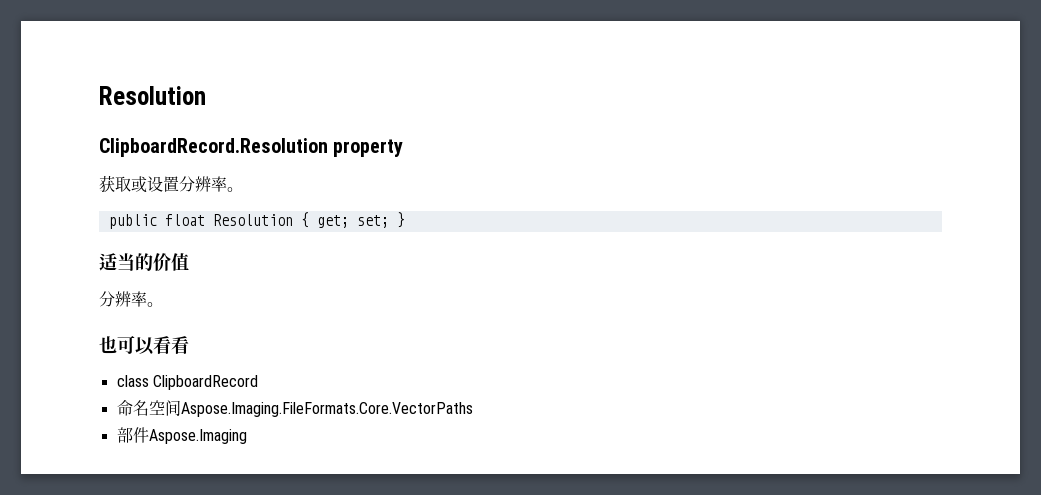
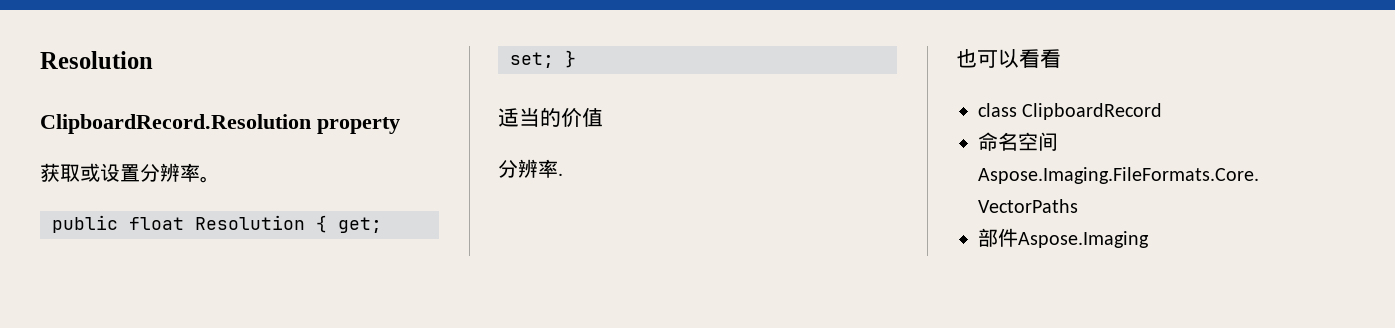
  适当的价值
- 分辨率。
+ 分辨率.

